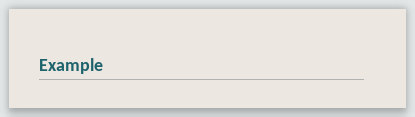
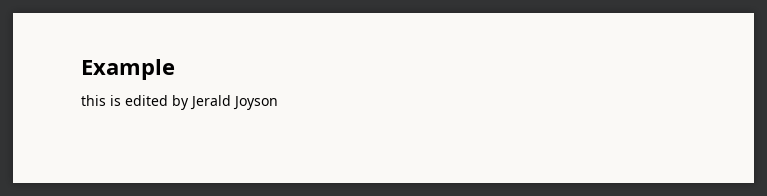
+ this is edited by Jerald Joyson

